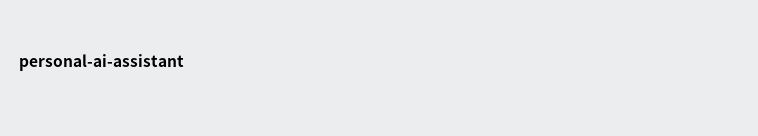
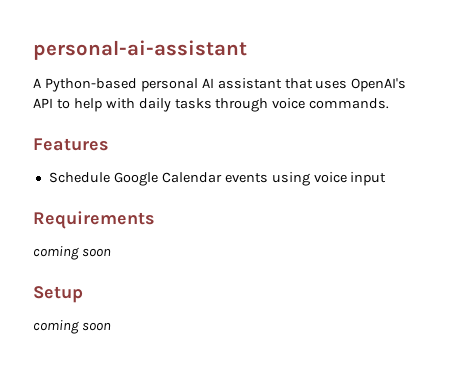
+ A Python-based personal AI assistant that uses OpenAI's API to help with daily tasks through voice commands.
+ Features
+ Schedule Google Calendar events using voice input
+ Requirements
+ coming soon
+ Setup
+ coming soon

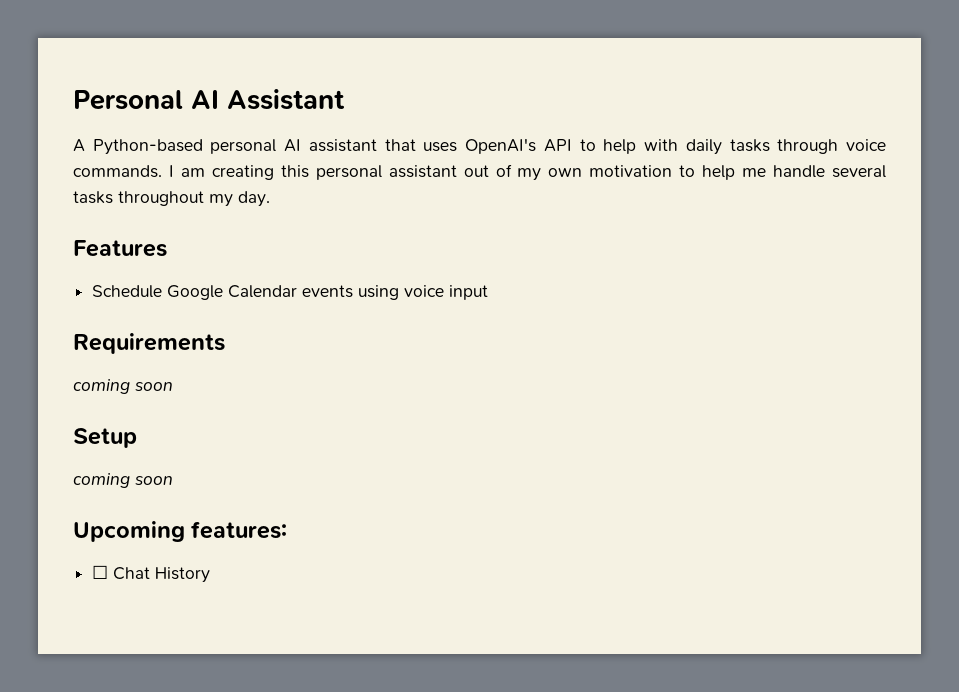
- personal-ai-assistant
+ Personal AI Assistant
+ I am creating this personal assistant out of my own motivation to help me handle several tasks throughout my day.
+ Upcoming features:
+ ☐ Chat History

